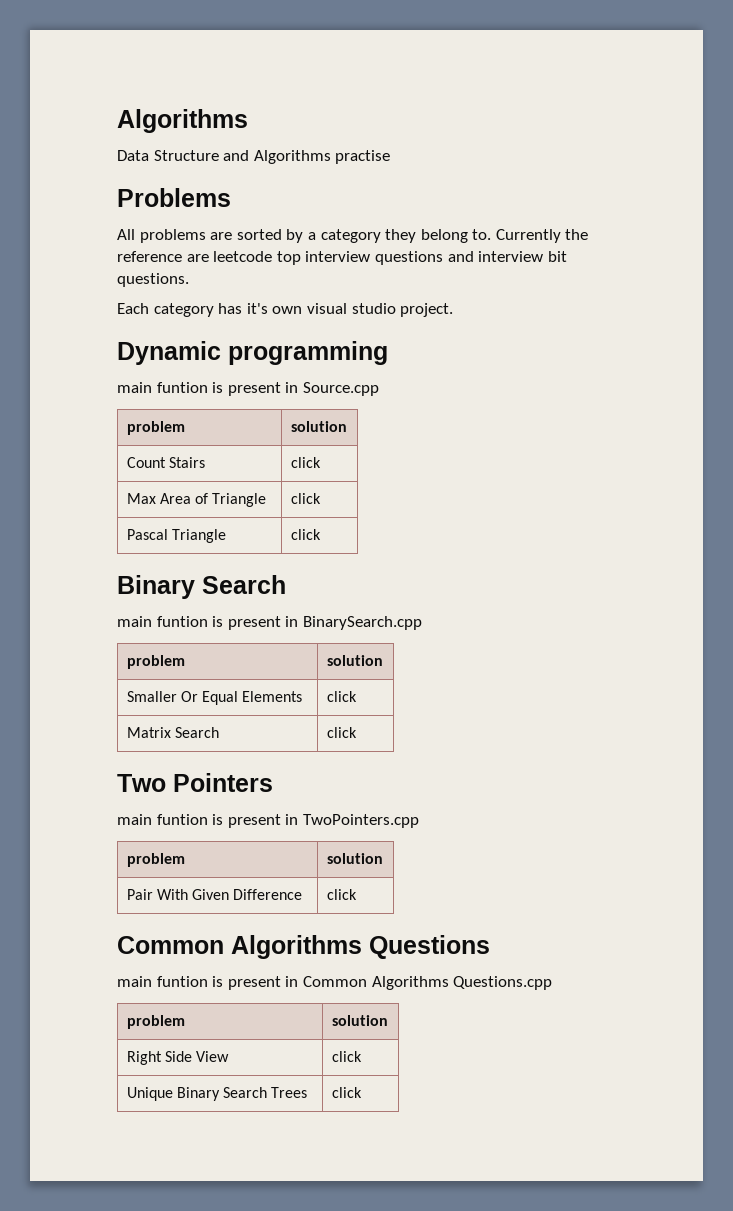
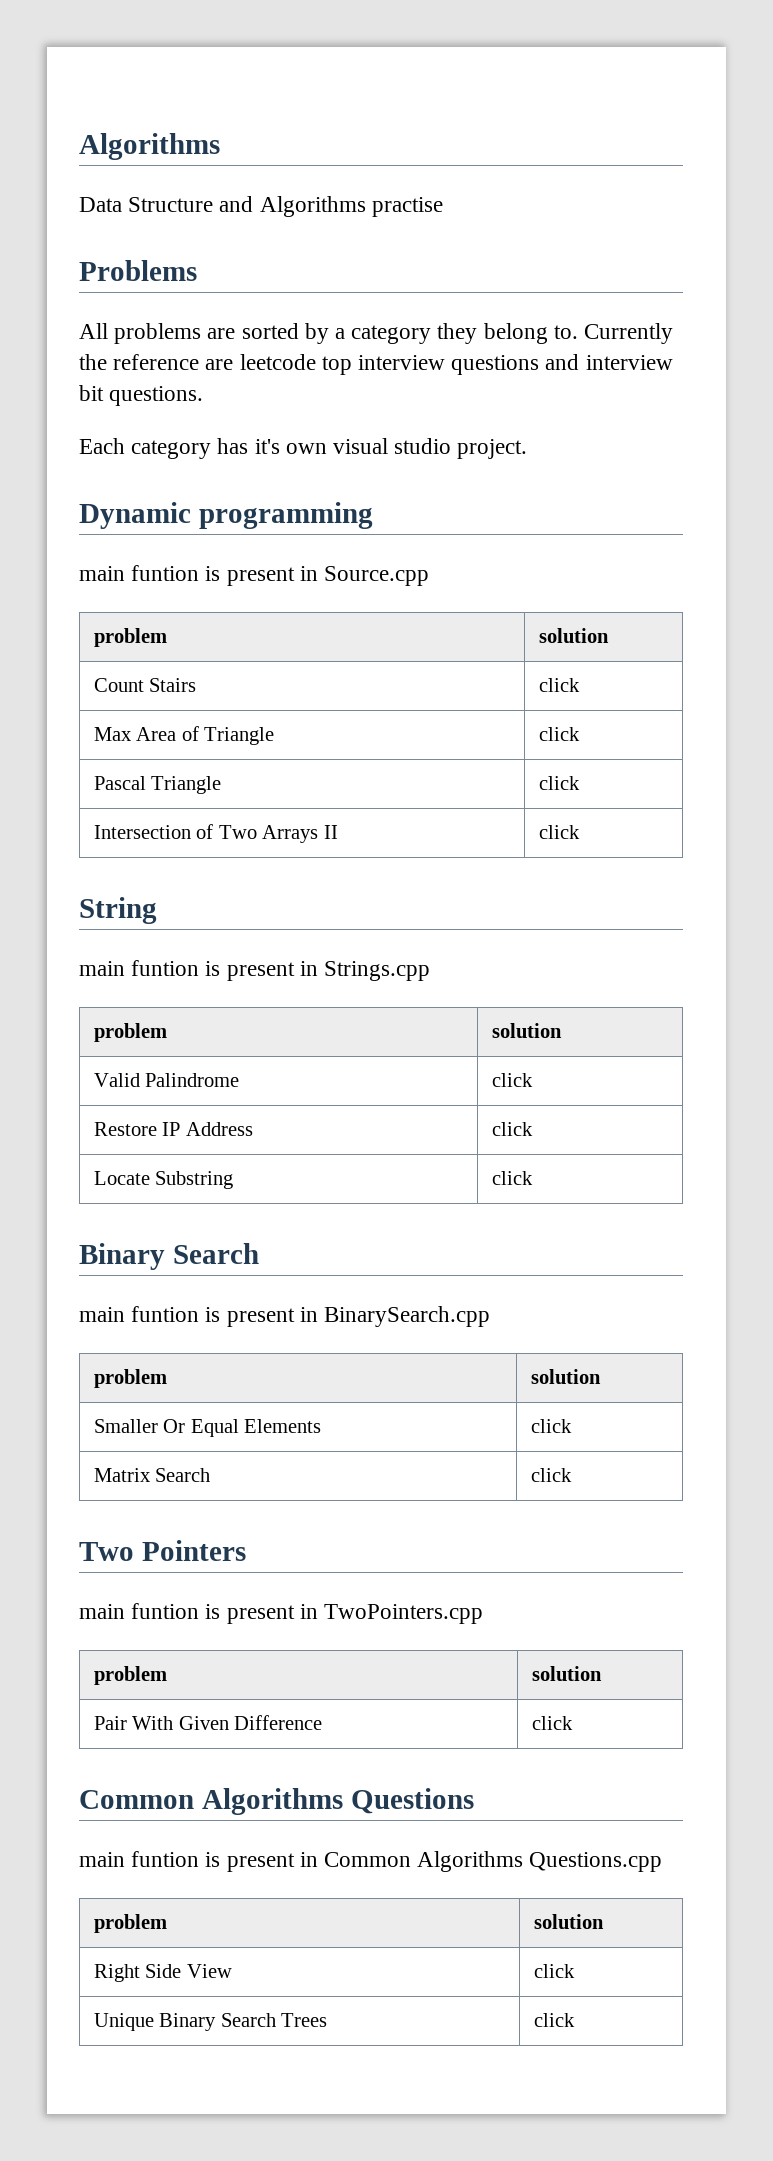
+ Intersection of Two Arrays II | click
+ String
+ main funtion is present in Strings.cpp
+ problem | solution
+ Valid Palindrome | click
+ Restore IP Address | click
+ Locate Substring | click

